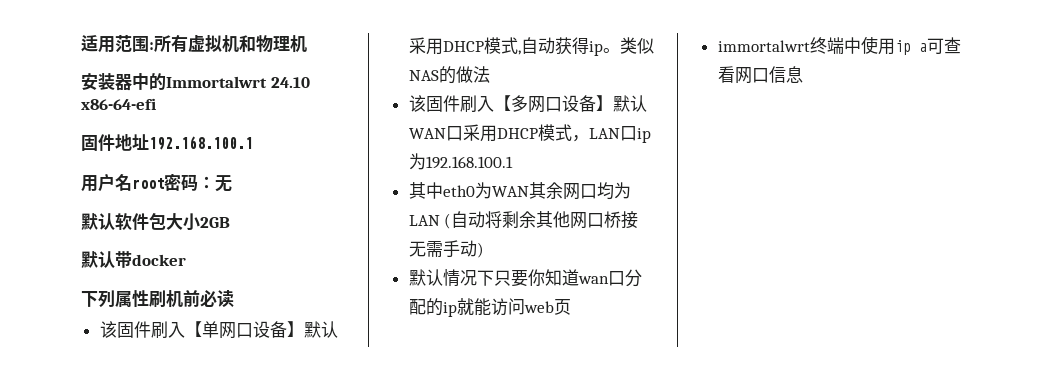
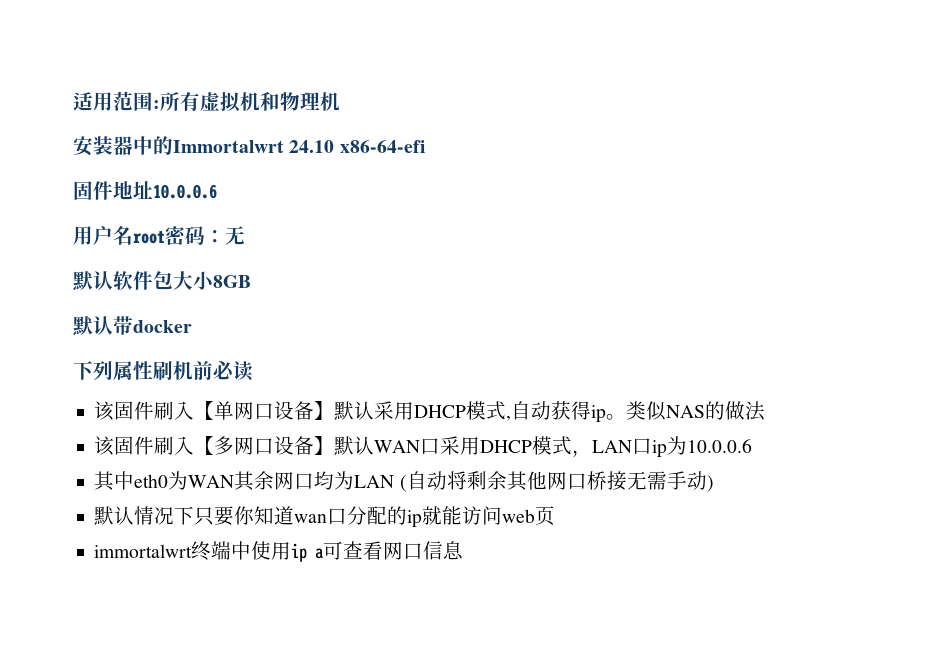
- 固件地址192.168.100.1
+ 固件地址10.0.0.6
- 默认软件包大小2GB
+ 默认软件包大小8GB
- 该固件刷入【多网口设备】默认WAN口采用DHCP模式，LAN口ip为192.168.100.1
+ 该固件刷入【多网口设备】默认WAN口采用DHCP模式，LAN口ip为10.0.0.6

